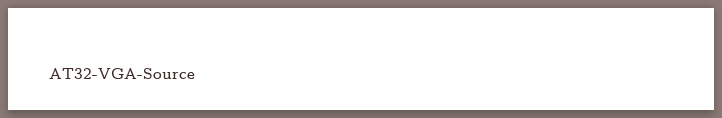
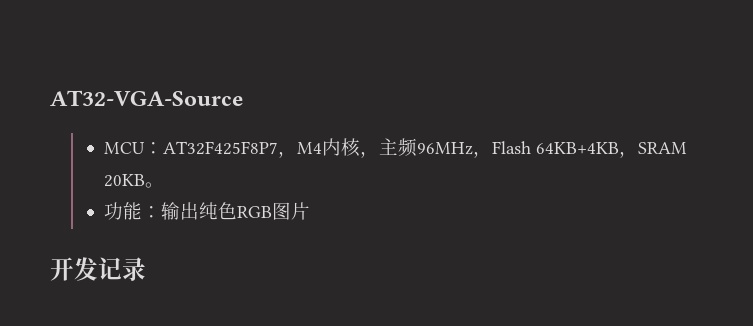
+ MCU：AT32F425F8P7，M4内核，主频96MHz，Flash 64KB+4KB，SRAM 20KB。
+ 功能：输出纯色RGB图片
+ 开发记录

